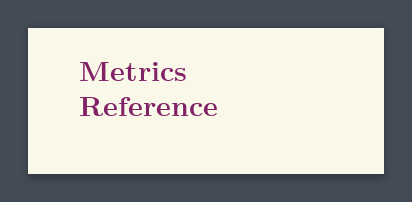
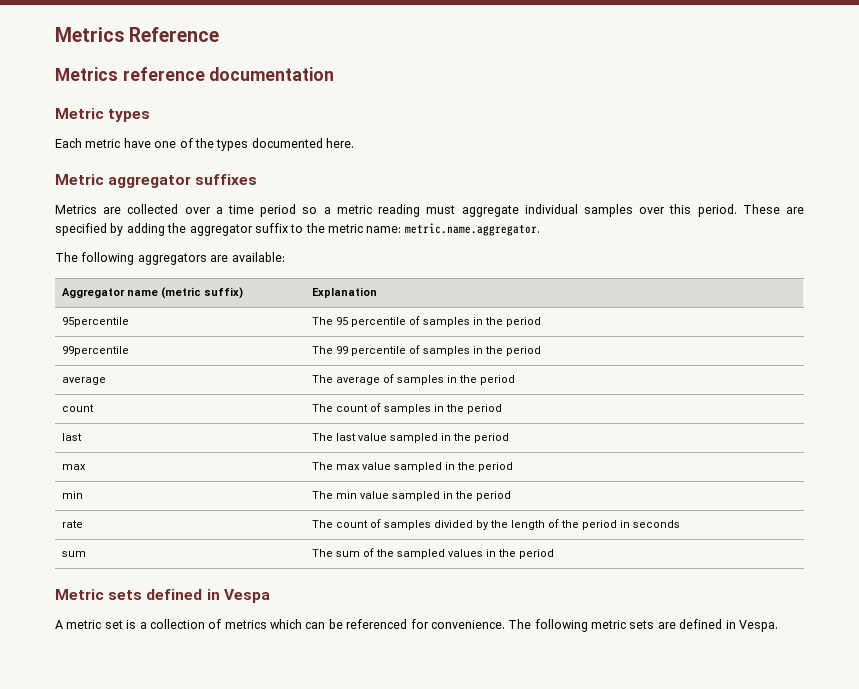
+ Metrics reference documentation
+ Metric types
+ Each metric have one of the types documented here.
+ Metric aggregator suffixes
+ Metrics are collected over a time period so a metric reading must aggregate individual samples over this period. These are specified by adding the aggregator suffix to the metric name: metric.name.aggregator.
+ The following aggregators are available:
+ Aggregator name (metric suffix) | Explanation
+ 95percentile | The 95 percentile of samples in the period
+ 99percentile | The 99 percentile of samples in the period
+ average | The average of samples in the period
+ count | The count of samples in the period
+ last | The last value sampled in the period
+ max | The max value sampled in the period
+ min | The min value sampled in the period
+ rate | The count of samples divided by the length of the period in seconds
+ sum | The sum of the sampled values in the period
+ Metric sets defined in Vespa
+ A metric set is a collection of metrics which can be referenced for convenience. The following metric sets are defined in Vespa.

